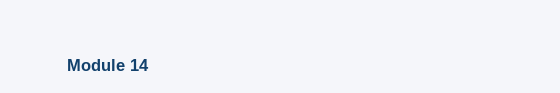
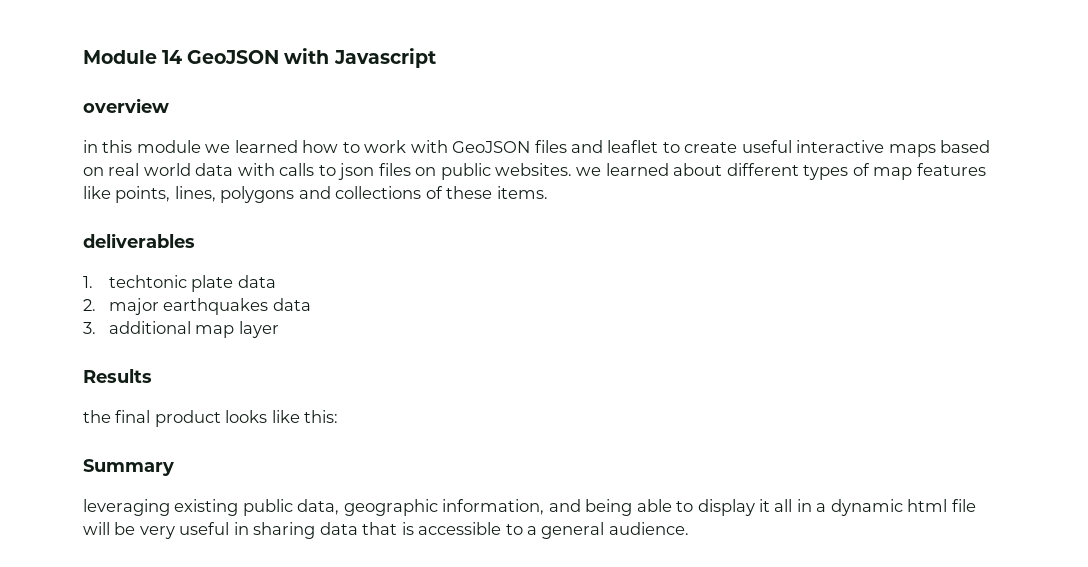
- Module 14
+ Module 14 GeoJSON with Javascript
+ overview
+ in this module we learned how to work with GeoJSON files and leaflet to create useful interactive maps based on real world data with calls to json files on public websites. we learned about different types of map features like points, lines, polygons and collections of these items.
+ deliverables
+ 1. techtonic plate data
+ 2. major earthquakes data
+ 3. additional map layer
+ Results
+ the final product looks like this:
+ Summary
+ leveraging existing public data, geographic information, and being able to display it all in a dynamic html file will be very useful in sharing data that is accessible to a general audience.

